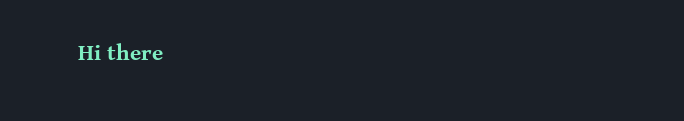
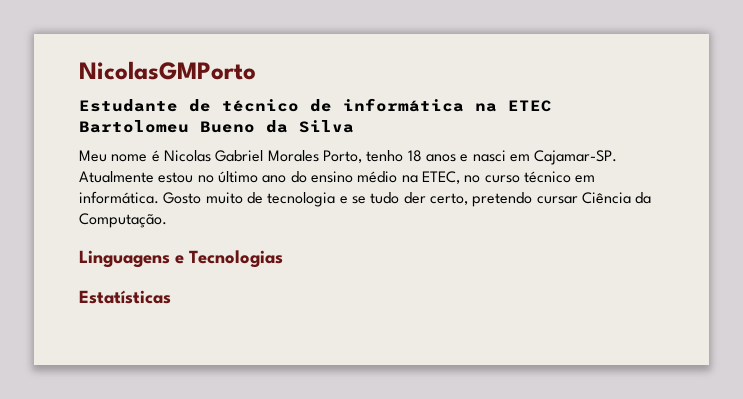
- Hi there
+ NicolasGMPorto
+ Estudante de técnico de informática na ETEC Bartolomeu Bueno da Silva
+ Meu nome é Nicolas Gabriel Morales Porto, tenho 18 anos e nasci em Cajamar-SP. Atualmente estou no último ano do ensino médio na ETEC, no curso técnico em informática. Gosto muito de tecnologia e se tudo der certo, pretendo cursar Ciência da Computação.
+ Linguagens e Tecnologias
+ Estatísticas

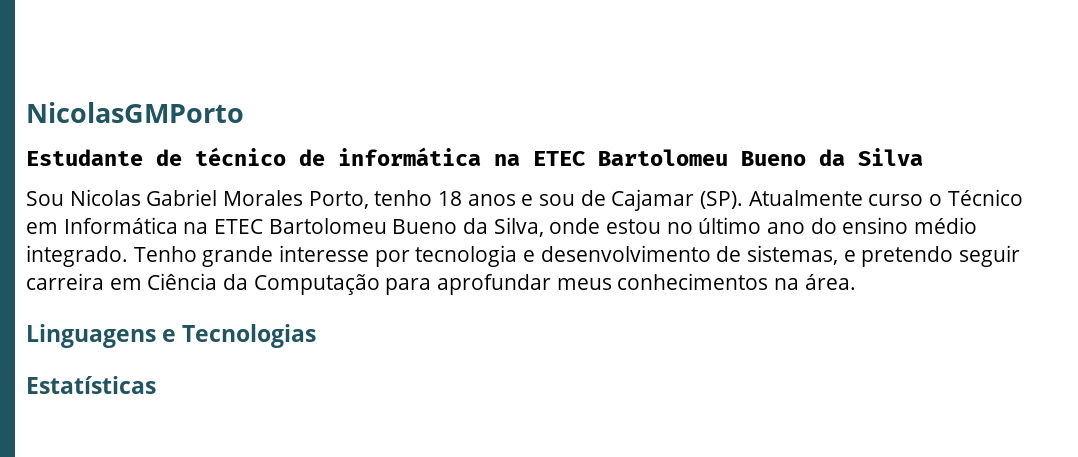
- Meu nome é Nicolas Gabriel Morales Porto, tenho 18 anos e nasci em Cajamar-SP. Atualmente estou no último ano do ensino médio na ETEC, no curso técnico em informática. Gosto muito de tecnologia e se tudo der certo, pretendo cursar Ciência da Computação.
+ Sou Nicolas Gabriel Morales Porto, tenho 18 anos e sou de Cajamar (SP). Atualmente curso o Técnico em Informática na ETEC Bartolomeu Bueno da Silva, onde estou no último ano do ensino médio integrado. Tenho grande interesse por tecnologia e desenvolvimento de sistemas, e pretendo seguir carreira em Ciência da Computação para aprofundar meus conhecimentos na área.

